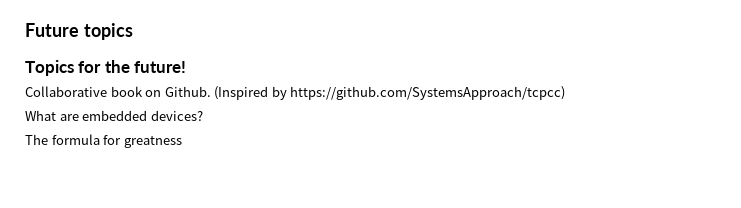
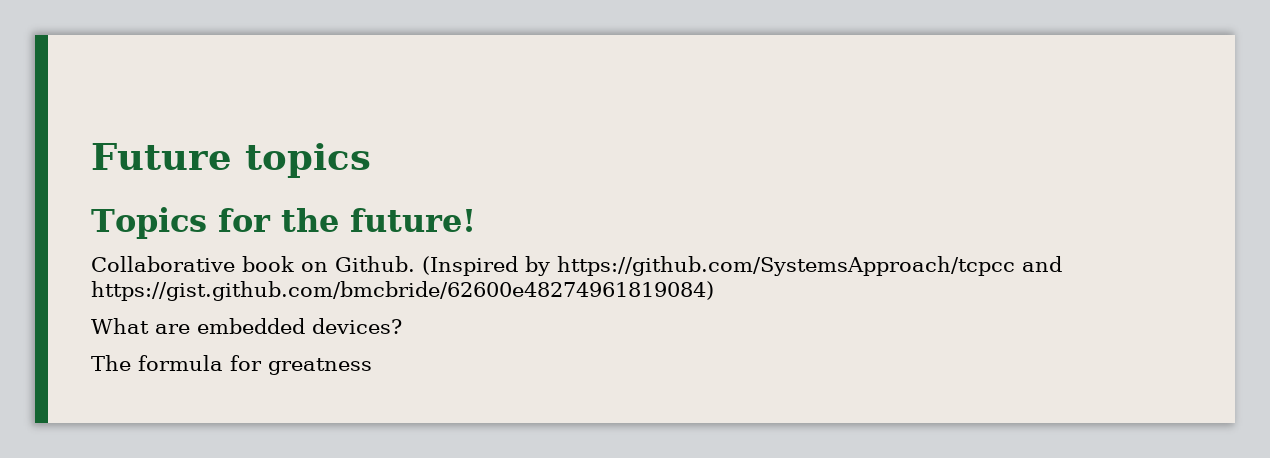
- (Inspired by https://github.com/SystemsApproach/tcpcc)
+ (Inspired by https://github.com/SystemsApproach/tcpcc and https://gist.github.com/bmcbride/62600e48274961819084)

